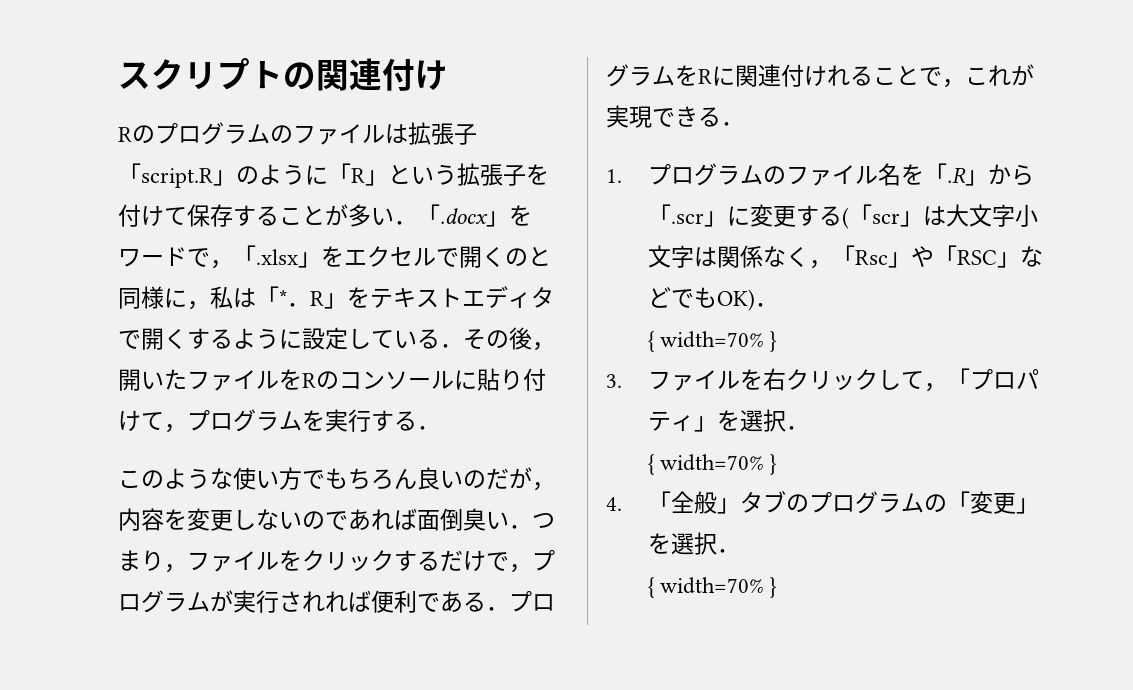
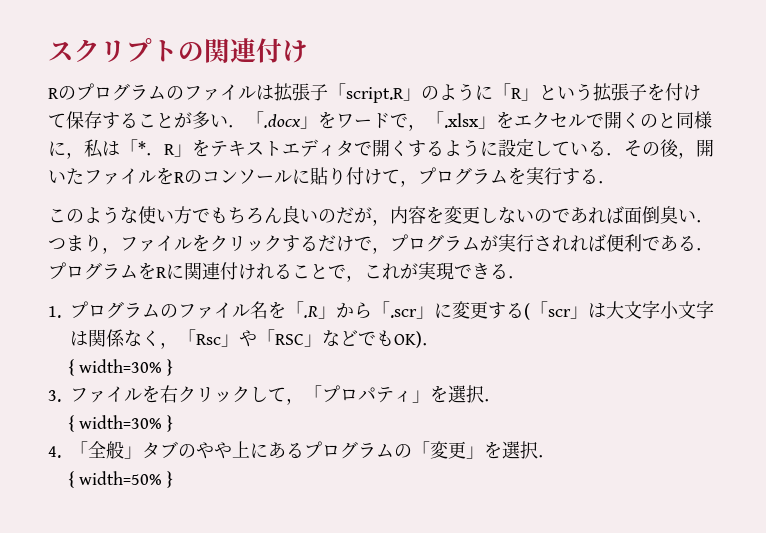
  1.プログラムのファイル名を「.R」から「.scr」に変更する(「scr」は大文字小文字は関係なく，「Rsc」や「RSC」などでもOK)．
- { width=70% }
+ { width=30% }
  3.ファイルを右クリックして，「プロパティ」を選択．
- { width=70% }
+ { width=30% }
- 4.「全般」タブのプログラムの「変更」を選択．
- { width=70% }
+ 4.「全般」タブのやや上にあるプログラムの「変更」を選択．
+ { width=50% }

